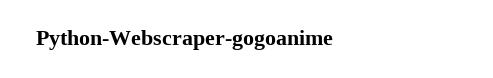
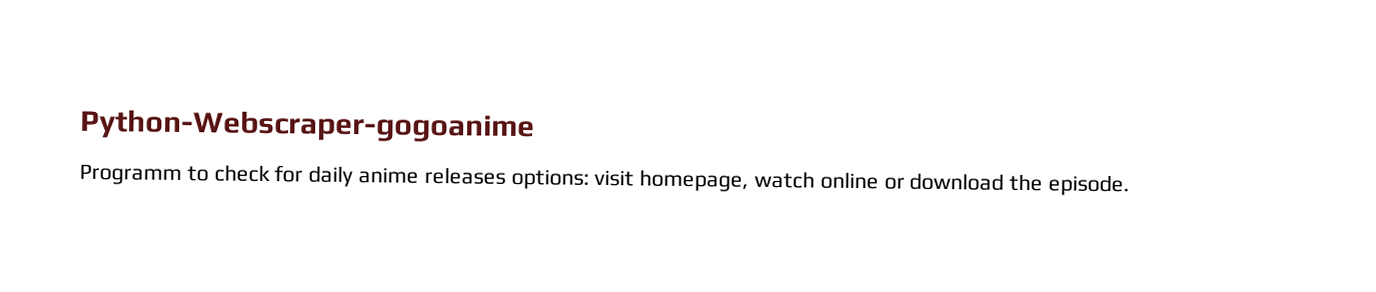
+ Programm to check for daily anime releases options: visit homepage, watch online or download the episode.

